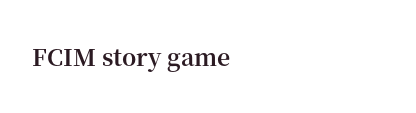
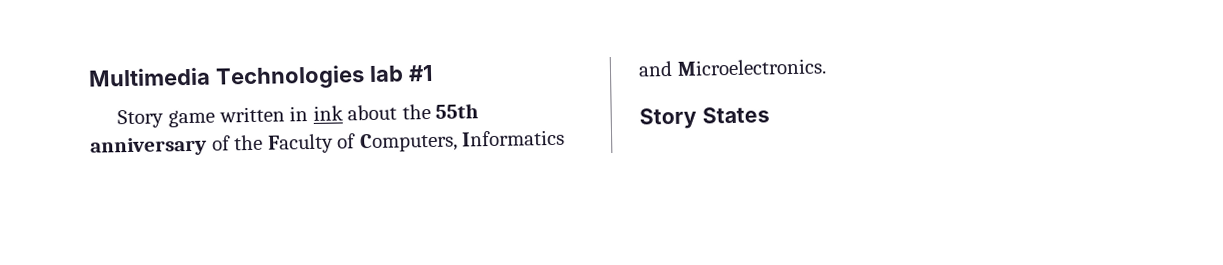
- FCIM story game
+ Multimedia Technologies lab #1
+ Story game written in ink about the 55th anniversary of the Faculty of Computers, Informatics and Microelectronics.
+ Story States

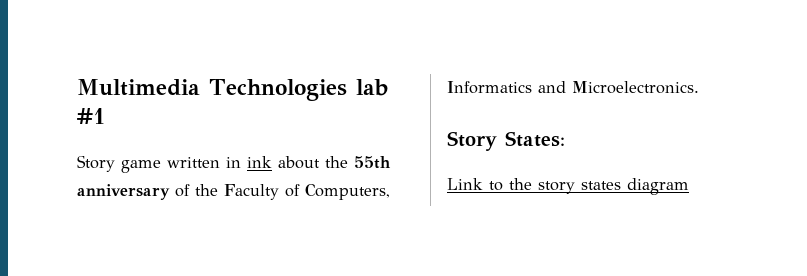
- Story States
+ Story States:
+ Link to the story states diagram

